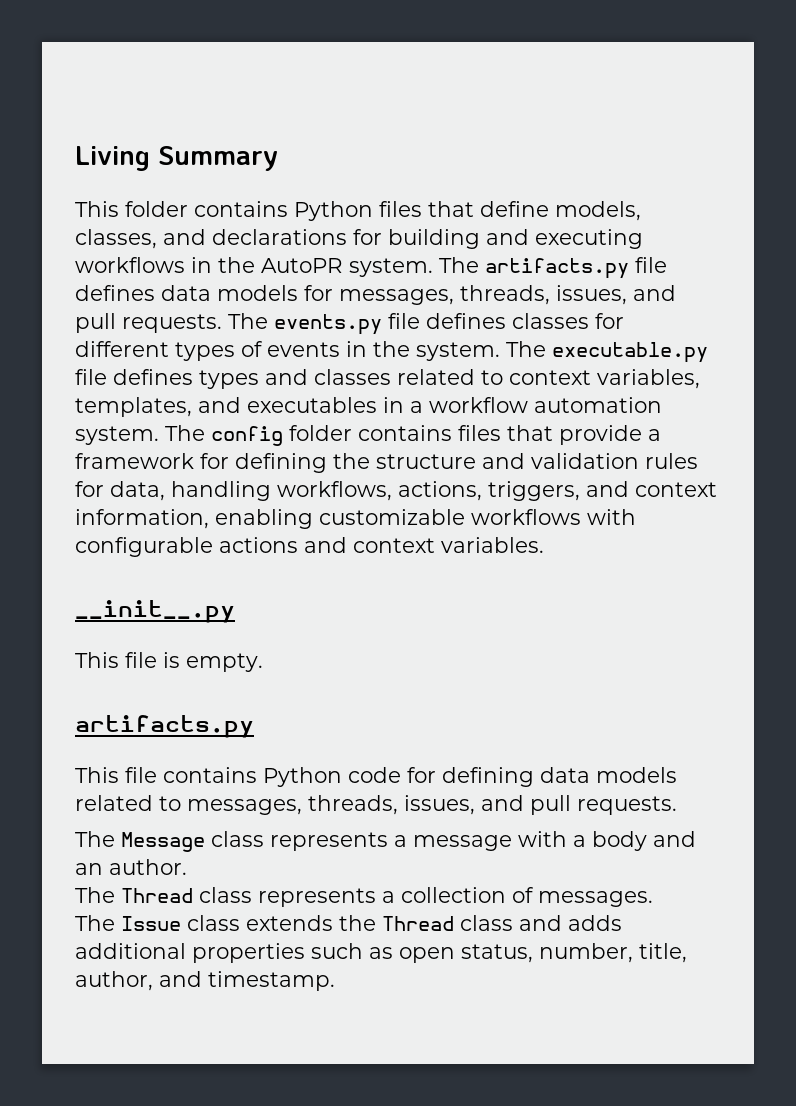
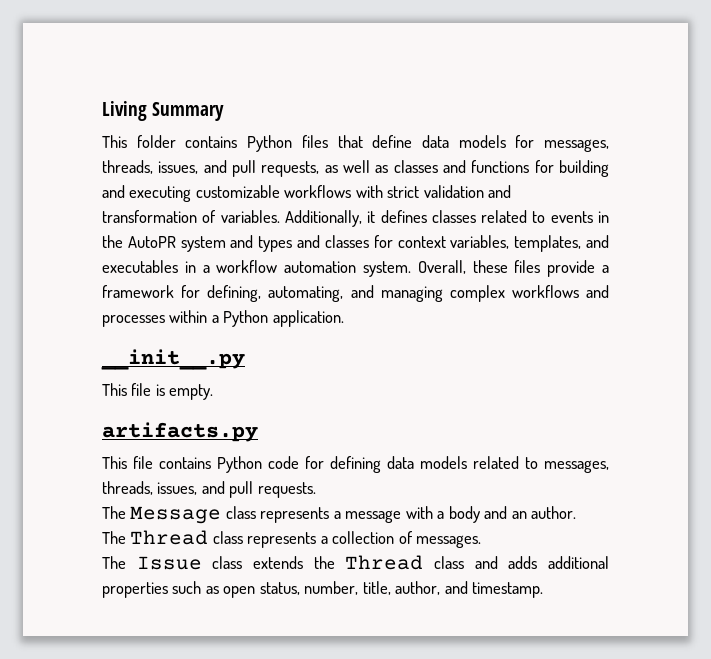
- This folder contains Python files that define models, classes, and declarations for building and executing workflows in the AutoPR system. The artifacts.py file defines data models for messages, threads, issues, and pull requests. The events.py file defines classes for different types of events in the system. The executable.py file defines types and classes related to context variables, templates, and executables in a workflow automation system.
+ This folder contains Python files that define data models for messages, threads, issues, and pull requests, as well as classes and functions for building and executing customizable workflows with strict validation and transformation of variables. Additionally, it defines classes related to events in the AutoPR system and types and classes for context variables, templates, and executables in a workflow automation system.
- The config folder contains files that provide a framework for defining the structure and validation rules for data, handling workflows, actions, triggers, and context information, enabling customizable workflows with configurable actions and context variables.
+ Overall, these files provide a framework for defining, automating, and managing complex workflows and processes within a Python application.

